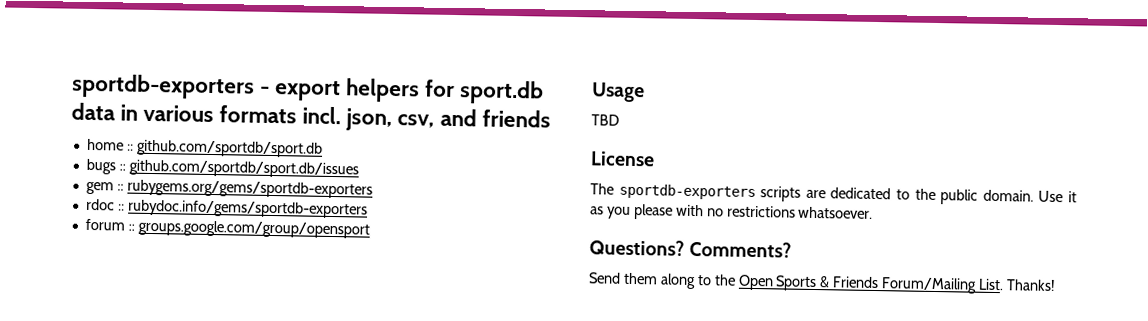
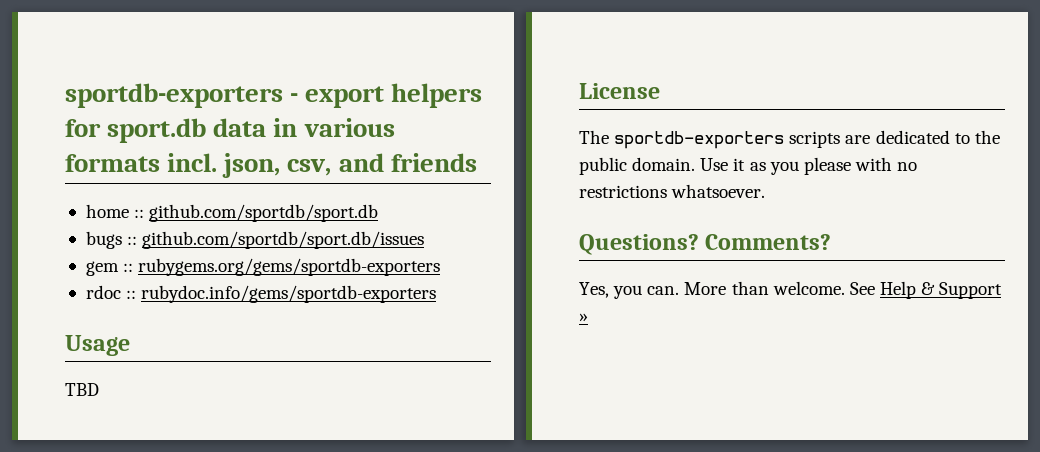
- forum :: groups.google.com/group/opensport
- Send them along to the Open Sports & Friends Forum/Mailing List. Thanks!
+ Yes, you can. More than welcome. See Help & Support »

